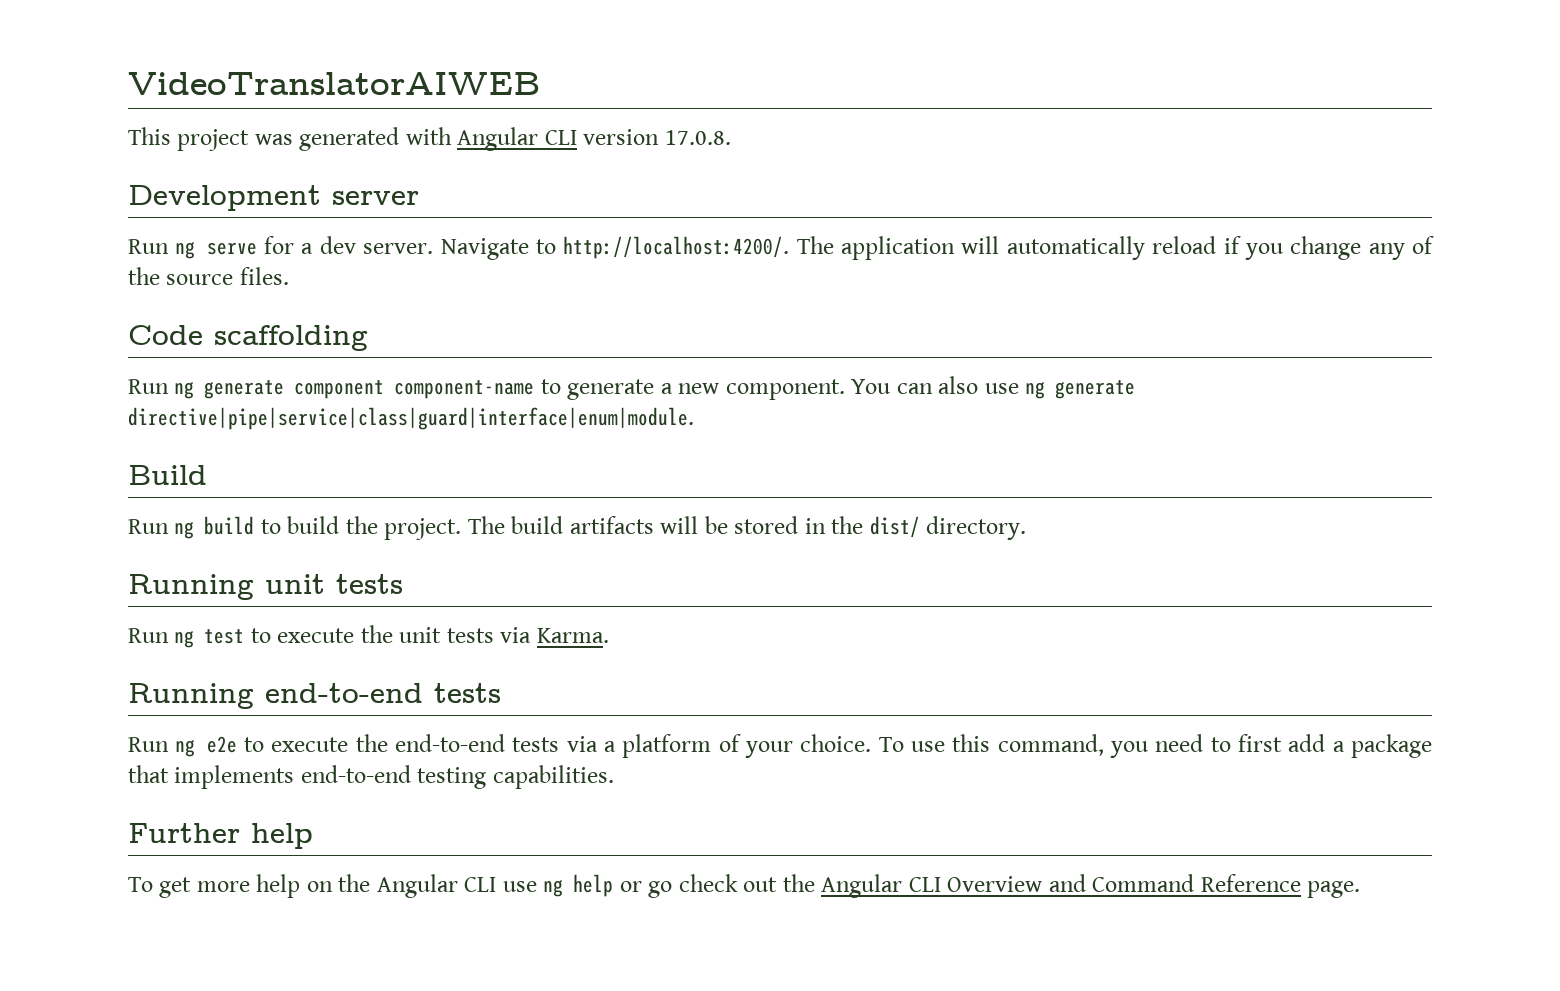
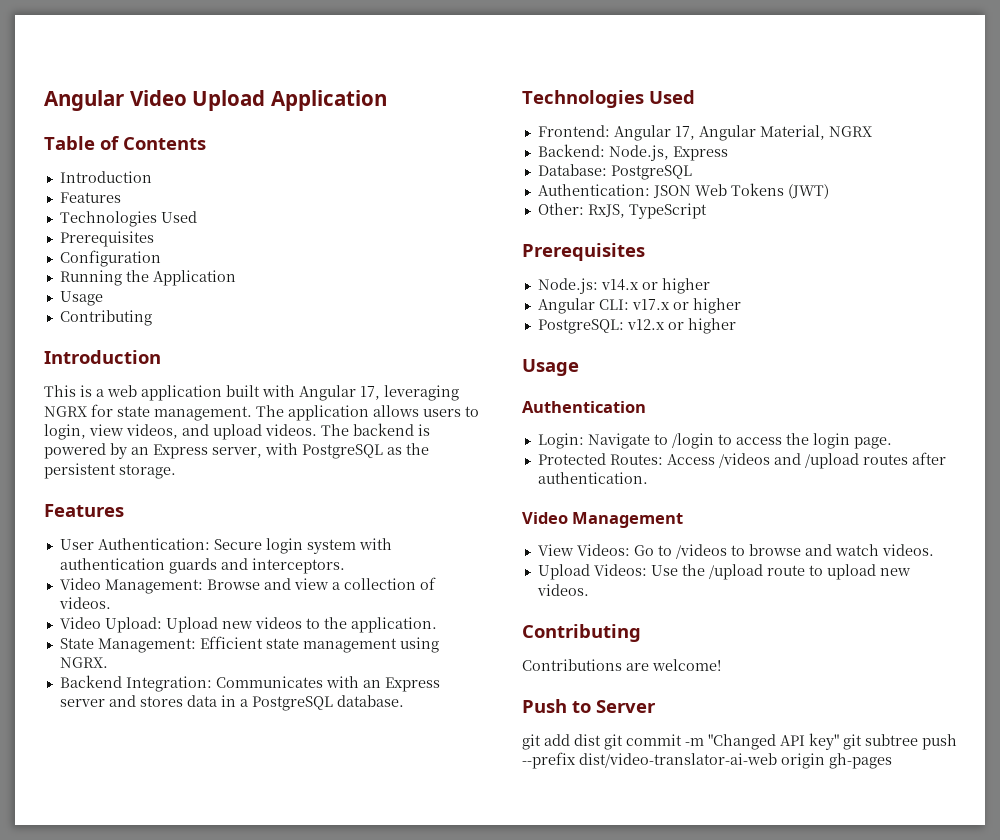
- VideoTranslatorAIWEB
- This project was generated with Angular CLI version 17.0.8.
- Development server
- Run ng serve for a dev server. Navigate to http://localhost:4200/. The application will automatically reload if you change any of the source files.
- Code scaffolding
- Run ng generate component component-name to generate a new component. You can also use ng generate directive|pipe|service|class|guard|interface|enum|module.
- Build
- Run ng build to build the project. The build artifacts will be stored in the dist/ directory.
- Running unit tests
- Run ng test to execute the unit tests via Karma.
- Running end-to-end tests
- Run ng e2e to execute the end-to-end tests via a platform of your choice. To use this command, you need to first add a package that implements end-to-end testing capabilities.
- Further help
- To get more help on the Angular CLI use ng help or go check out the Angular CLI Overview and Command Reference page.
+ Angular Video Upload Application
+ Table of Contents
+ Introduction
+ Features
+ Technologies Used
+ Prerequisites
+ Configuration
+ Running the Application
+ Usage
+ Contributing
+ Introduction
+ This is a web application built with Angular 17, leveraging NGRX for state management. The application allows users to login, view videos, and upload videos. The backend is powered by an Express server, with PostgreSQL as the persistent storage.
+ Features
+ User Authentication: Secure login system with authentication guards and interceptors.
+ Video Management: Browse and view a collection of videos.
+ Video Upload: Upload new videos to the application.
+ State Management: Efficient state management using NGRX.
+ Backend Integration: Communicates with an Express server and stores data in a PostgreSQL database.
+ Technologies Used
+ Frontend: Angular 17, Angular Material, NGRX
+ Backend: Node.js, Express
+ Database: PostgreSQL
+ Authentication: JSON Web Tokens (JWT)
+ Other: RxJS, TypeScript
+ Prerequisites
+ Node.js: v14.x or higher
+ Angular CLI: v17.x or higher
+ PostgreSQL: v12.x or higher
+ Usage
+ Authentication
+ Login: Navigate to /login to access the login page.
+ Protected Routes: Access /videos and /upload routes after authentication.
+ Video Management
+ View Videos: Go to /videos to browse and watch videos.
+ Upload Videos: Use the /upload route to upload new videos.
+ Contributing
+ Contributions are welcome!
+ Push to Server
+ git add dist git commit -m "Changed API key" git subtree push --prefix dist/video-translator-ai-web origin gh-pages

